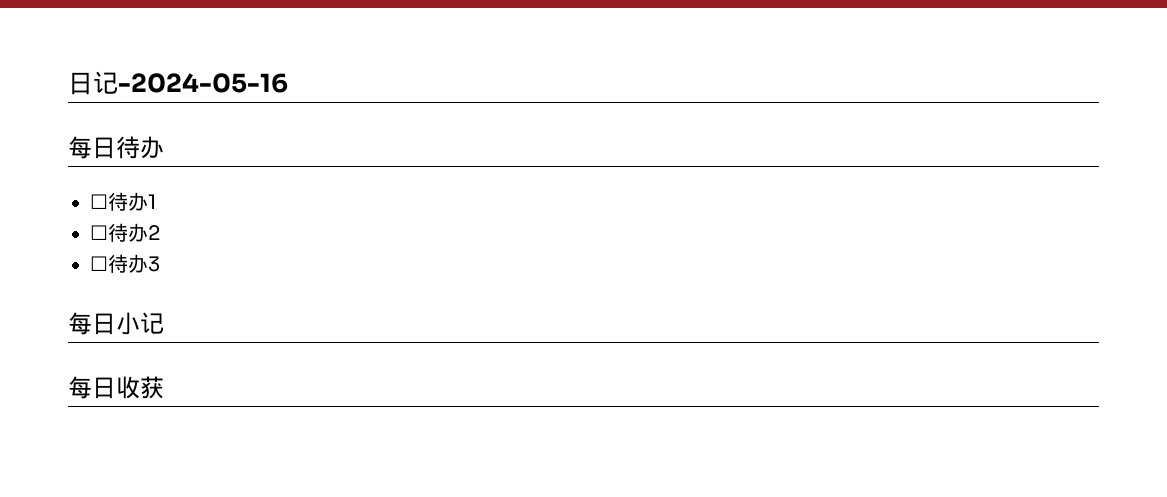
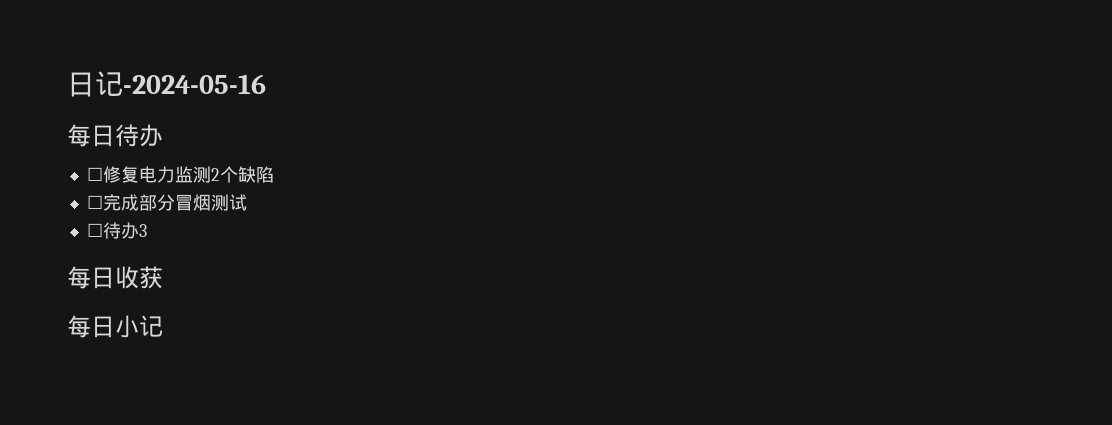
- ☐待办1
- ☐待办2
+ ☐修复电力监测2个缺陷
+ ☐完成部分冒烟测试
+ 每日收获
  每日小记
- 每日收获

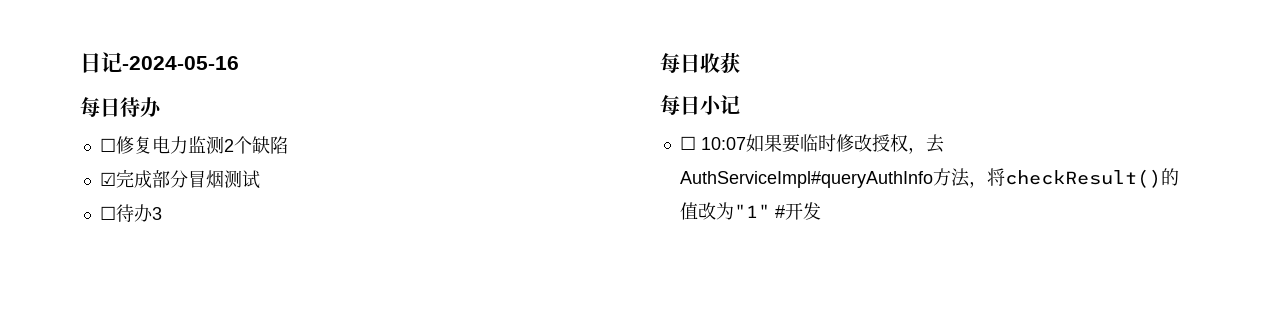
- ☐完成部分冒烟测试
+ ☑完成部分冒烟测试
+ ☐ 10:07如果要临时修改授权，去AuthServiceImpl#queryAuthInfo方法，将checkResult()的值改为"1" #开发

